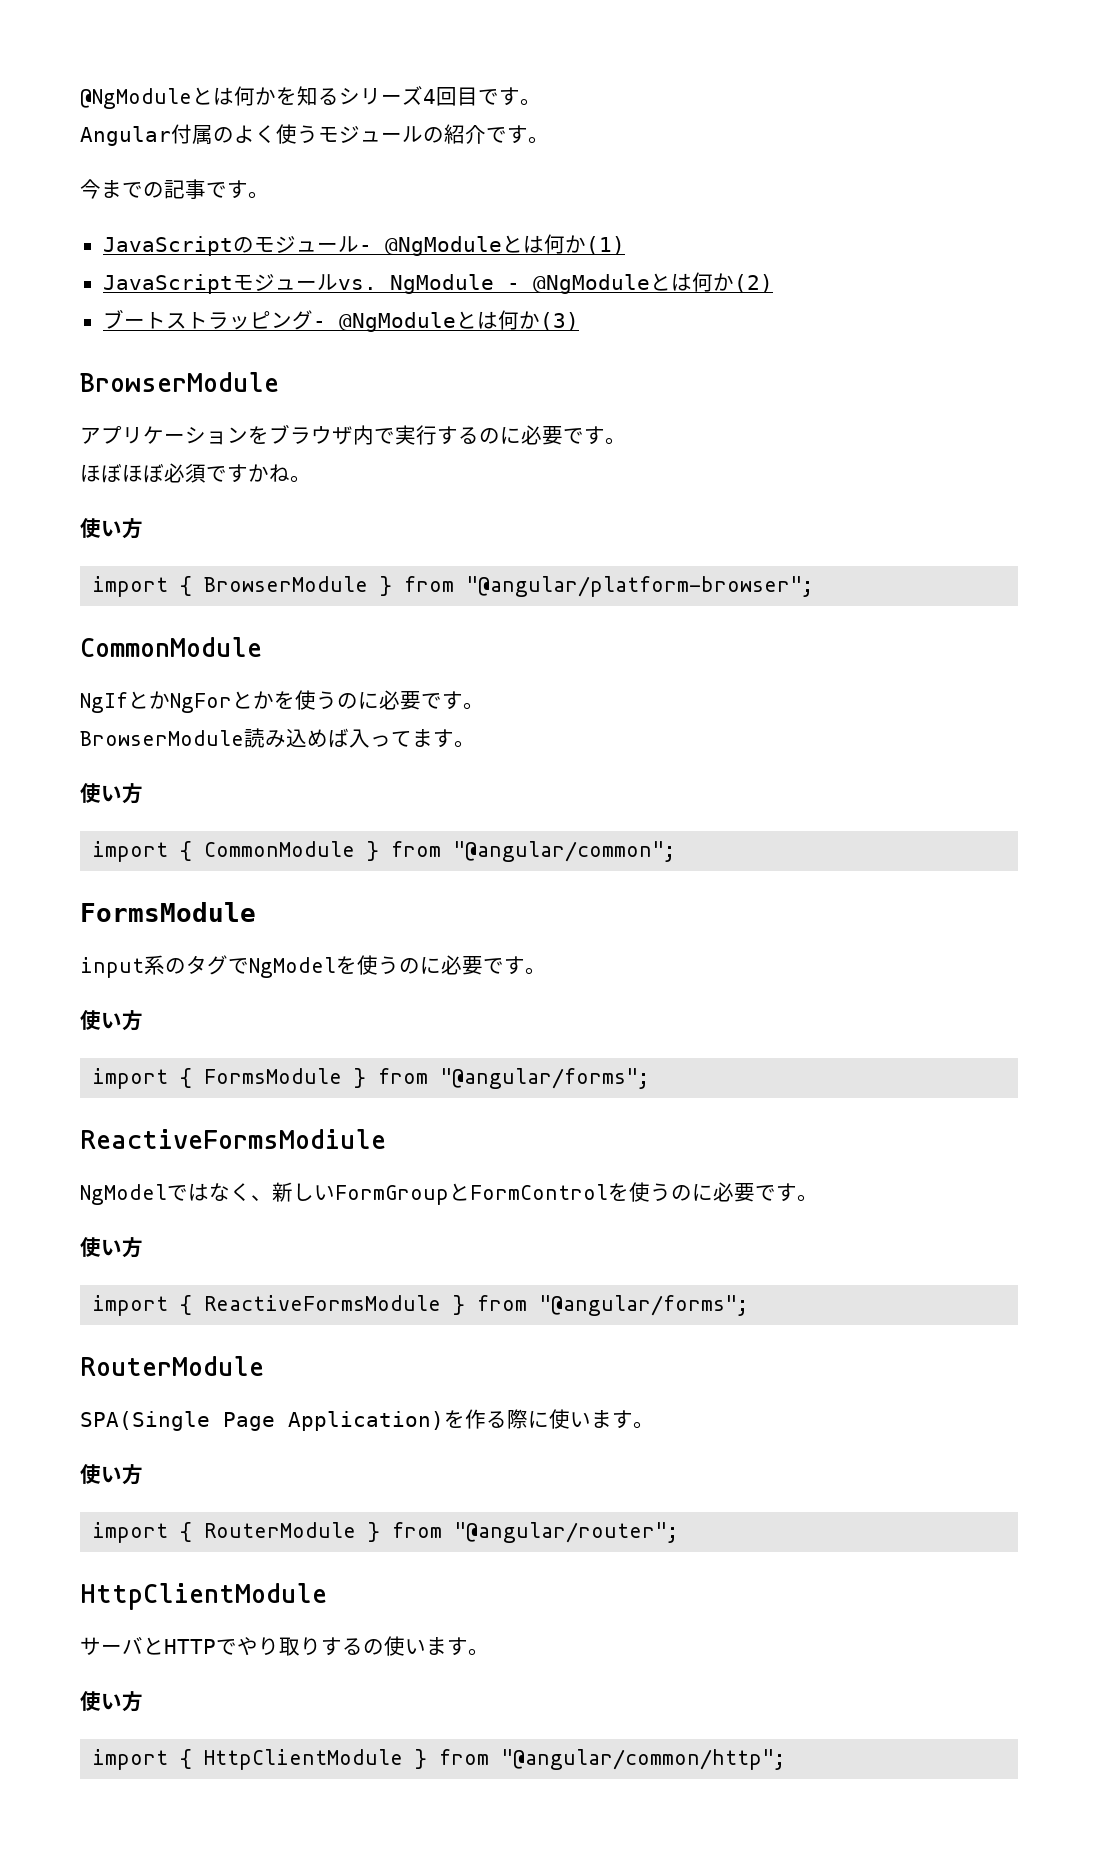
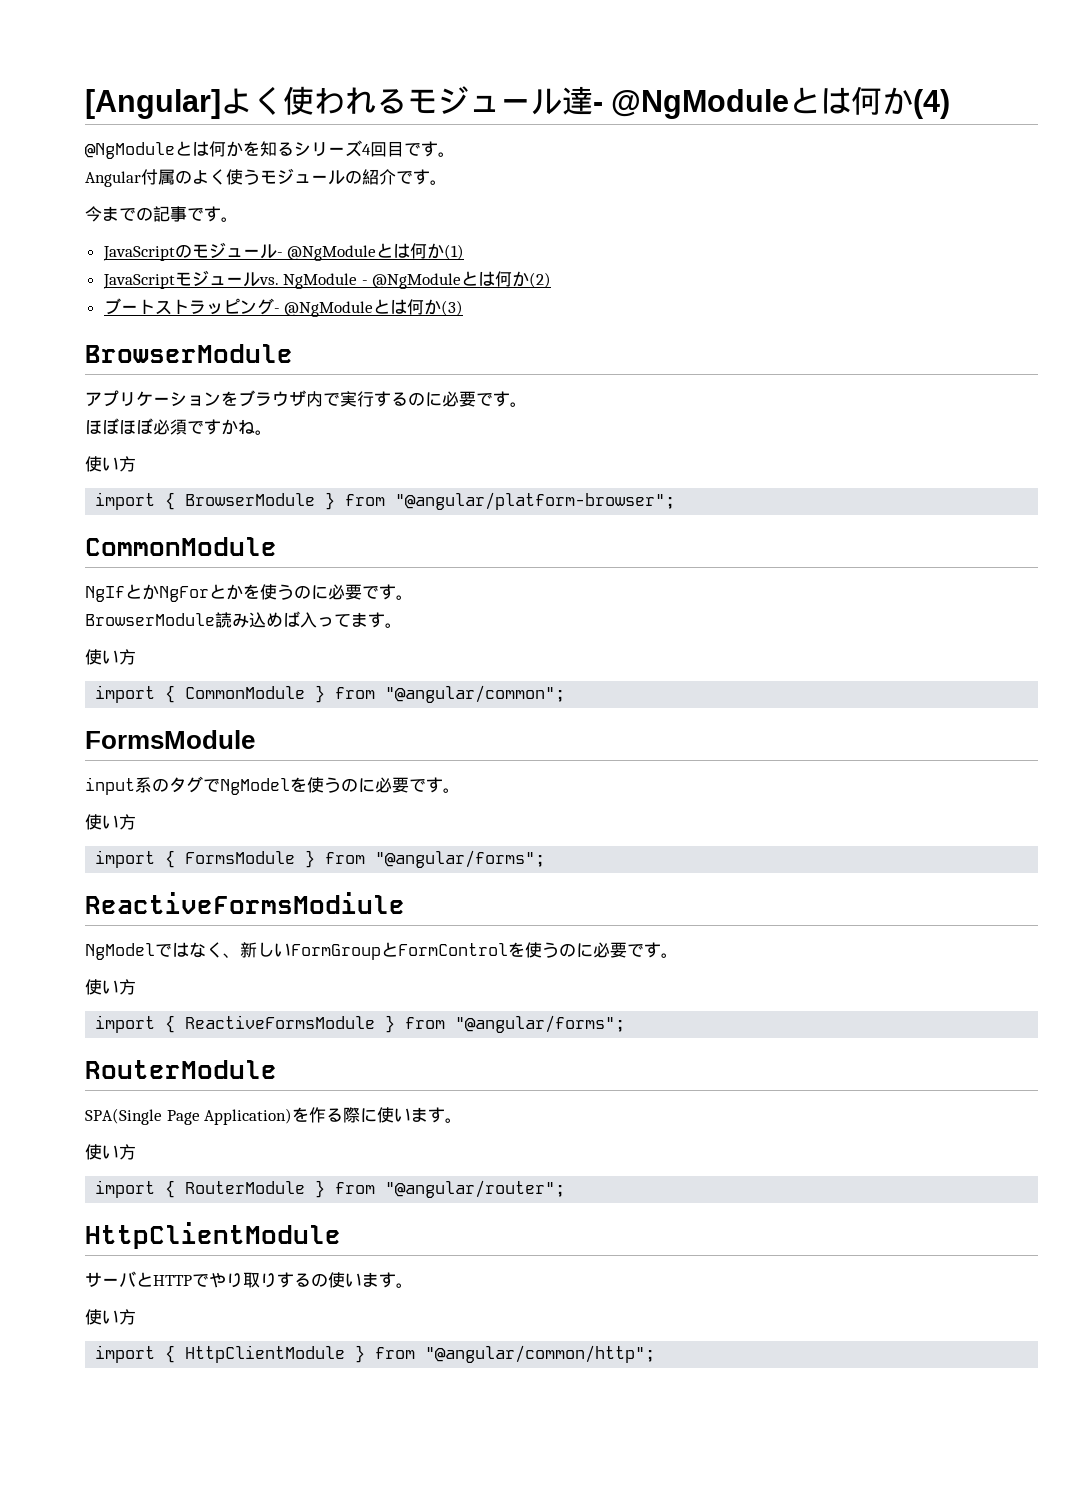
+ [Angular]よく使われるモジュール達- @NgModuleとは何か(4)

